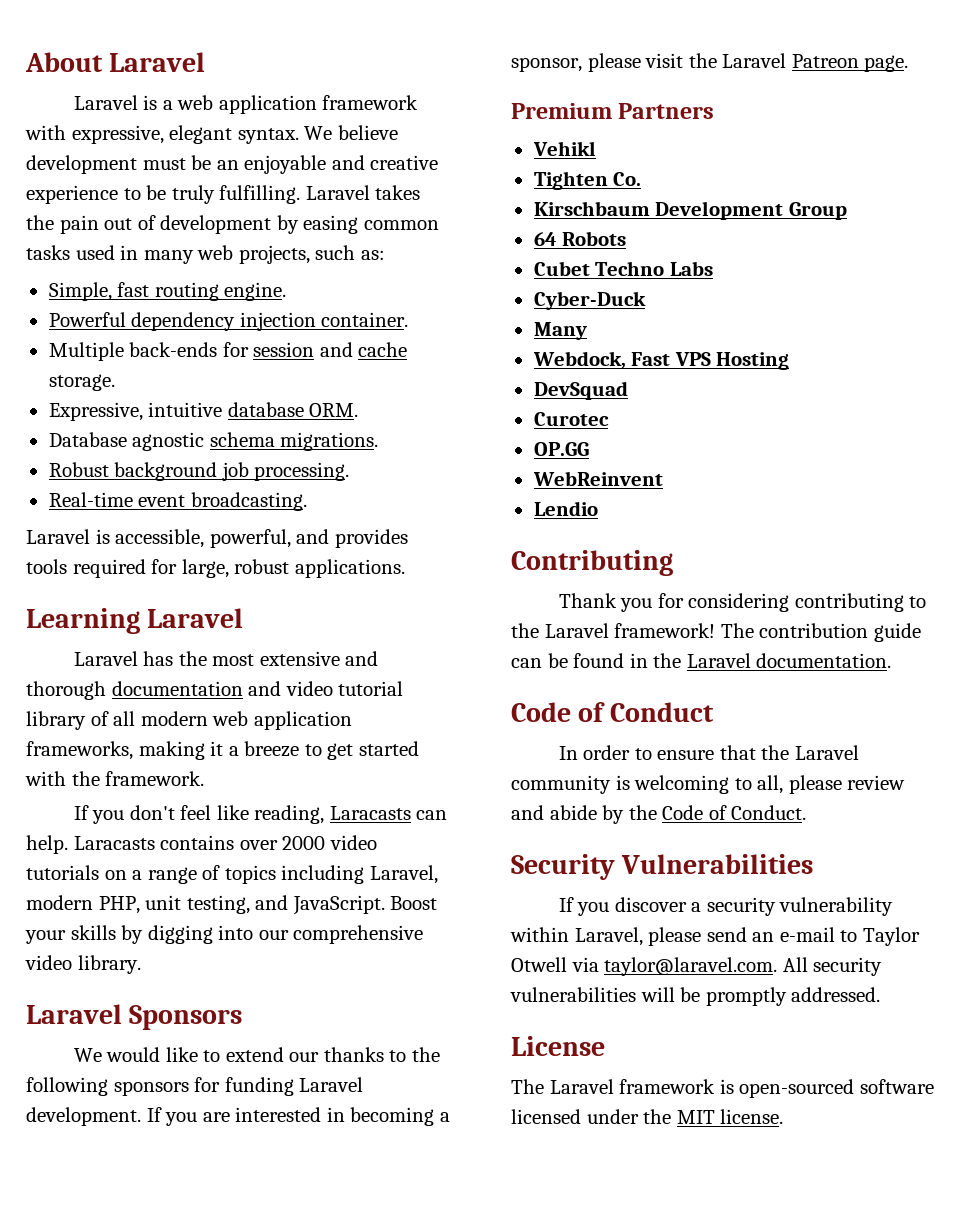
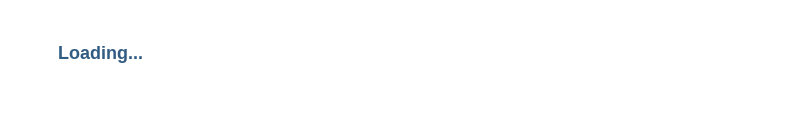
- About Laravel
- Laravel is a web application framework with expressive, elegant syntax. We believe development must be an enjoyable and creative experience to be truly fulfilling. Laravel takes the pain out of development by easing common tasks used in many web projects, such as:
- Simple, fast routing engine.
- Powerful dependency injection container.
- Multiple back-ends for session and cache storage.
- Expressive, intuitive database ORM.
- Database agnostic schema migrations.
- Robust background job processing.
- Real-time event broadcasting.
- Laravel is accessible, powerful, and provides tools required for large, robust applications.
- Learning Laravel
- Laravel has the most extensive and thorough documentation and video tutorial library of all modern web application frameworks, making it a breeze to get started with the framework.
- If you don't feel like reading, Laracasts can help. Laracasts contains over 2000 video tutorials on a range of topics including Laravel, modern PHP, unit testing, and JavaScript. Boost your skills by digging into our comprehensive video library.
- Laravel Sponsors
- We would like to extend our thanks to the following sponsors for funding Laravel development. If you are interested in becoming a sponsor, please visit the Laravel Patreon page.
- Premium Partners
- Vehikl
- Tighten Co.
- Kirschbaum Development Group
- 64 Robots
- Cubet Techno Labs
- Cyber-Duck
- Many
- Webdock, Fast VPS Hosting
- DevSquad
- Curotec
- OP.GG
- WebReinvent
- Lendio
- Contributing
- Thank you for considering contributing to the Laravel framework! The contribution guide can be found in the Laravel documentation.
- Code of Conduct
- In order to ensure that the Laravel community is welcoming to all, please review and abide by the Code of Conduct.
- Security Vulnerabilities
- If you discover a security vulnerability within Laravel, please send an e-mail to Taylor Otwell via taylor@laravel.com. All security vulnerabilities will be promptly addressed.
- License
- The Laravel framework is open-sourced software licensed under the MIT license.
+ Loading...

